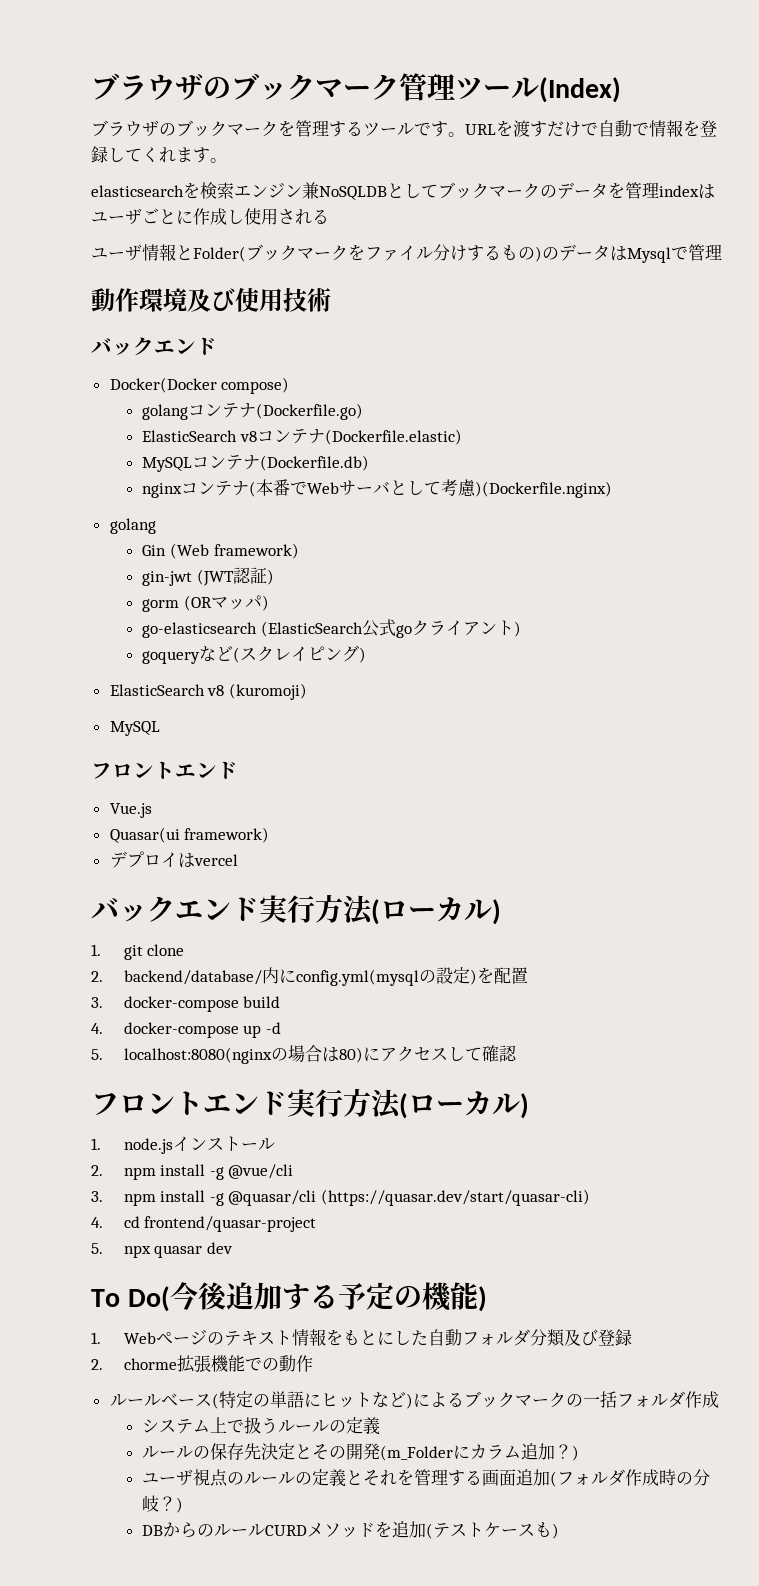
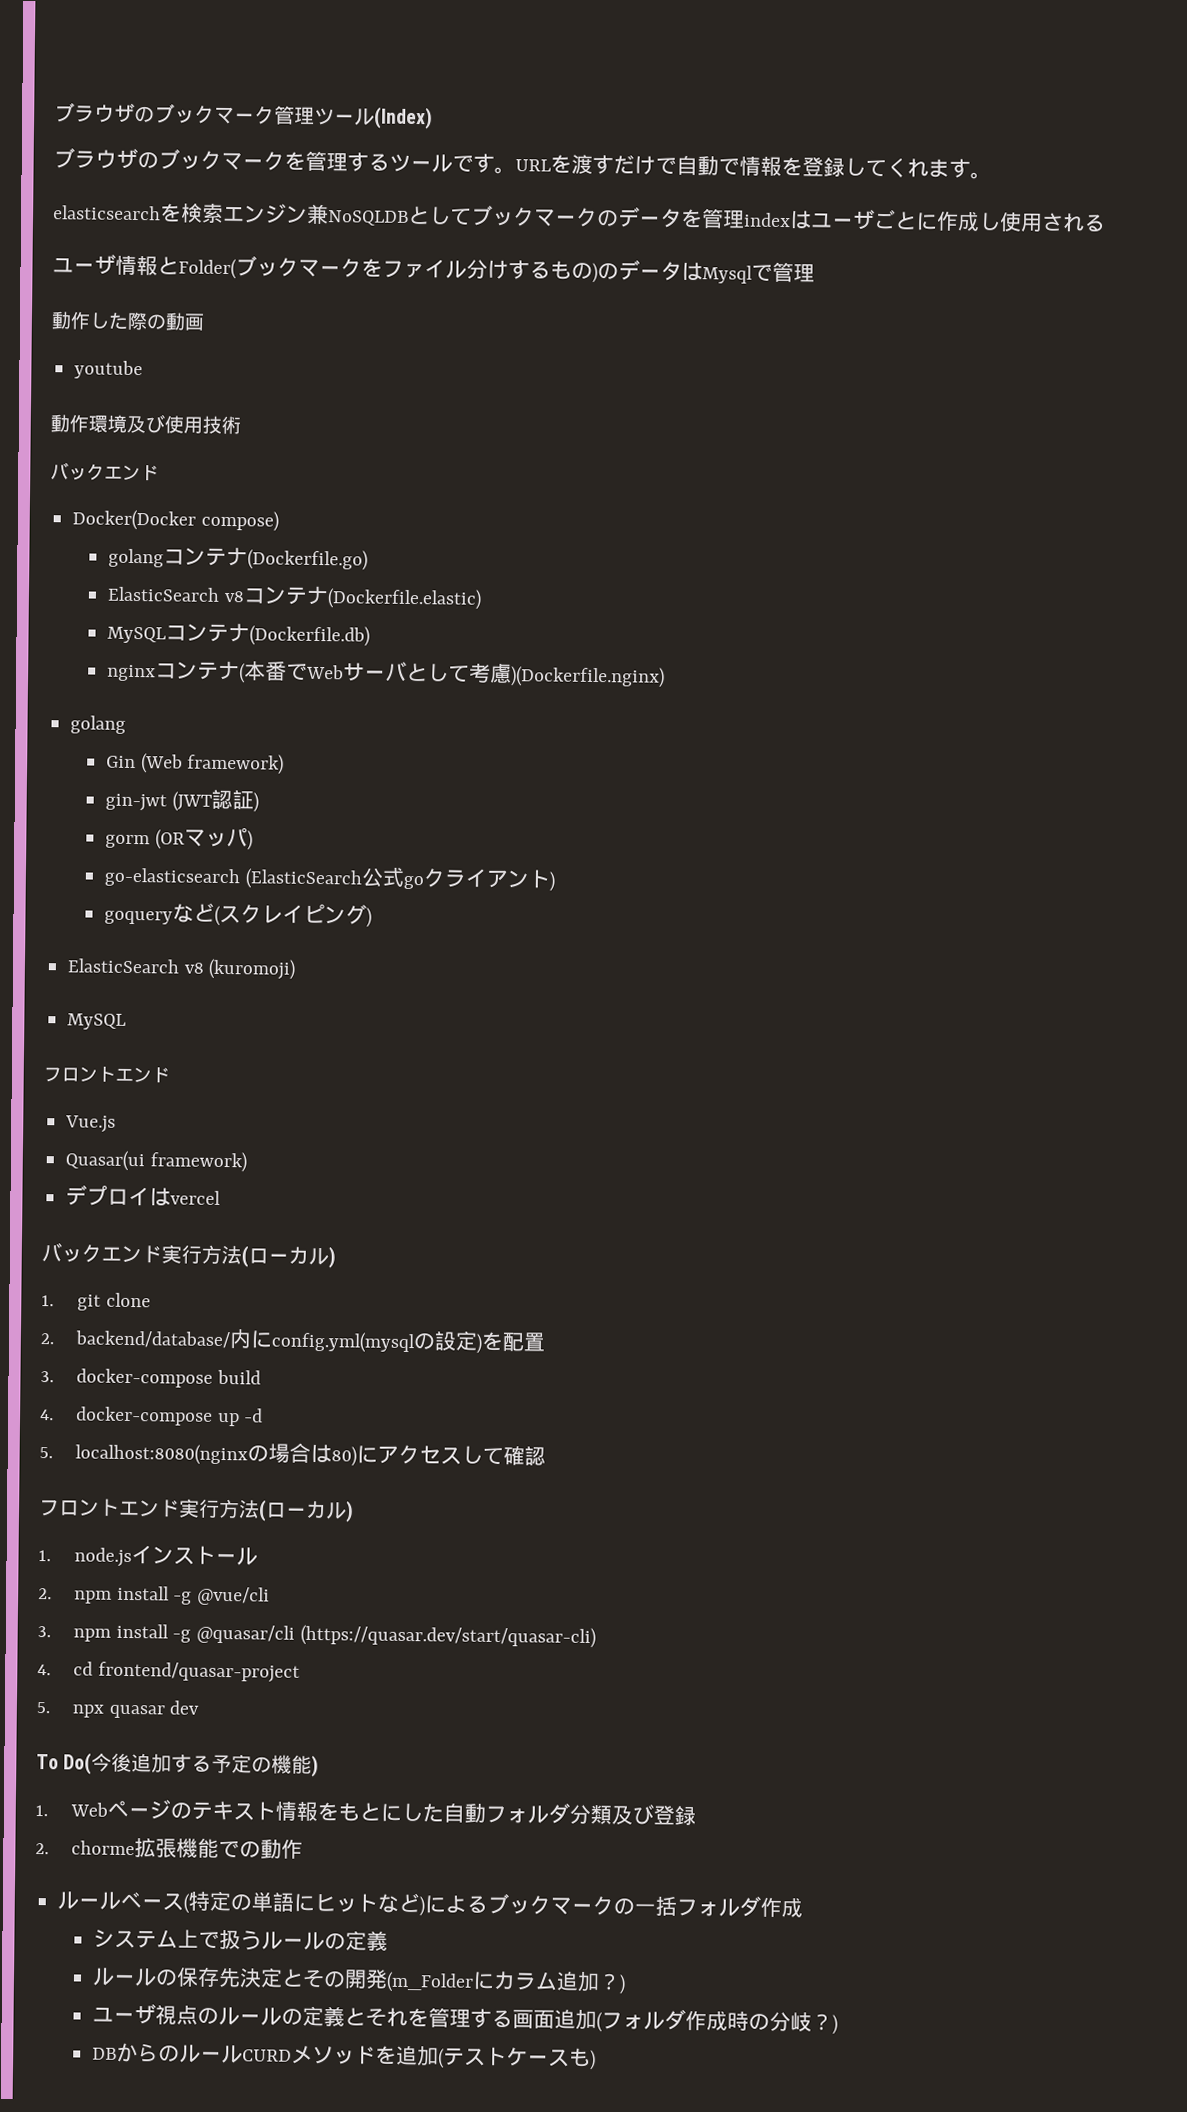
+ 動作した際の動画
+ youtube

